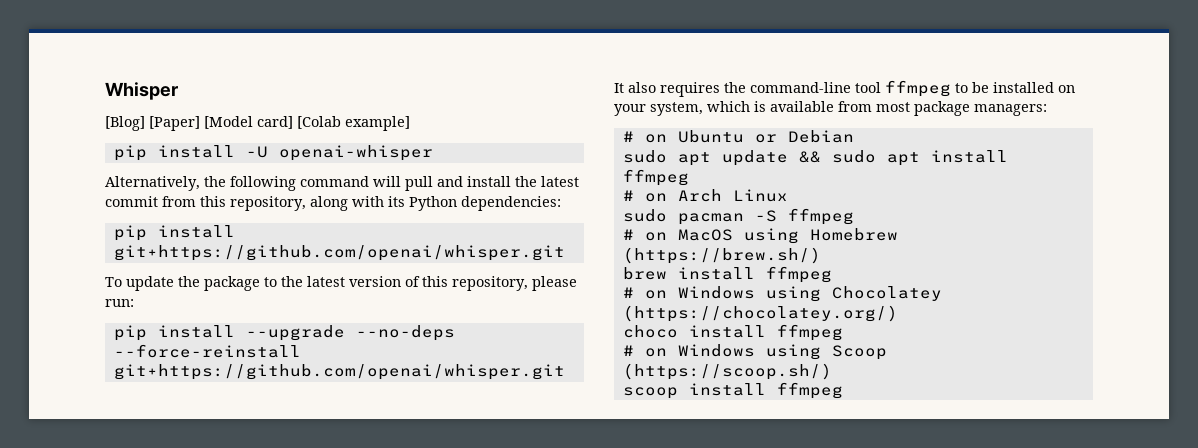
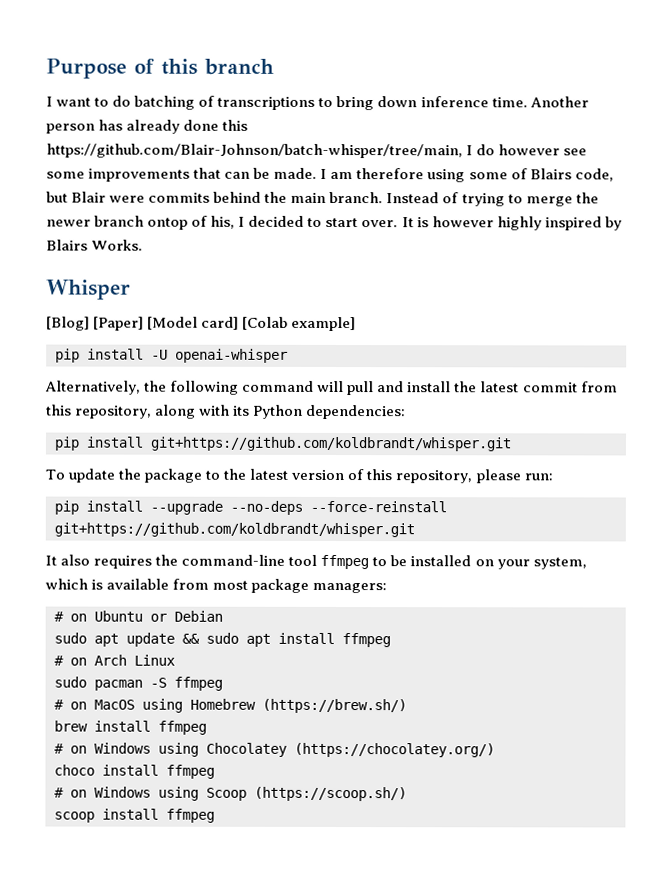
+ Purpose of this branch
+ I want to do batching of transcriptions to bring down inference time. Another person has already done this https://github.com/Blair-Johnson/batch-whisper/tree/main, I do however see some improvements that can be made. I am therefore using some of Blairs code, but Blair were commits behind the main branch. Instead of trying to merge the newer branch ontop of his, I decided to start over. It is however highly inspired by Blairs Works.
- pip install git+https://github.com/openai/whisper.git
+ pip install git+https://github.com/koldbrandt/whisper.git
- pip install --upgrade --no-deps --force-reinstall git+https://github.com/openai/whisper.git
+ pip install --upgrade --no-deps --force-reinstall git+https://github.com/koldbrandt/whisper.git

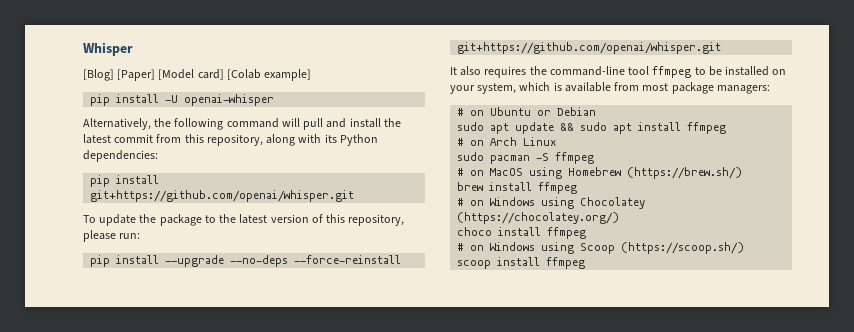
- Purpose of this branch
- I want to do batching of transcriptions to bring down inference time. Another person has already done this https://github.com/Blair-Johnson/batch-whisper/tree/main, I do however see some improvements that can be made. I am therefore using some of Blairs code, but Blair were commits behind the main branch. Instead of trying to merge the newer branch ontop of his, I decided to start over. It is however highly inspired by Blairs Works.
- pip install git+https://github.com/koldbrandt/whisper.git
+ pip install git+https://github.com/openai/whisper.git
- pip install --upgrade --no-deps --force-reinstall git+https://github.com/koldbrandt/whisper.git
+ pip install --upgrade --no-deps --force-reinstall git+https://github.com/openai/whisper.git

